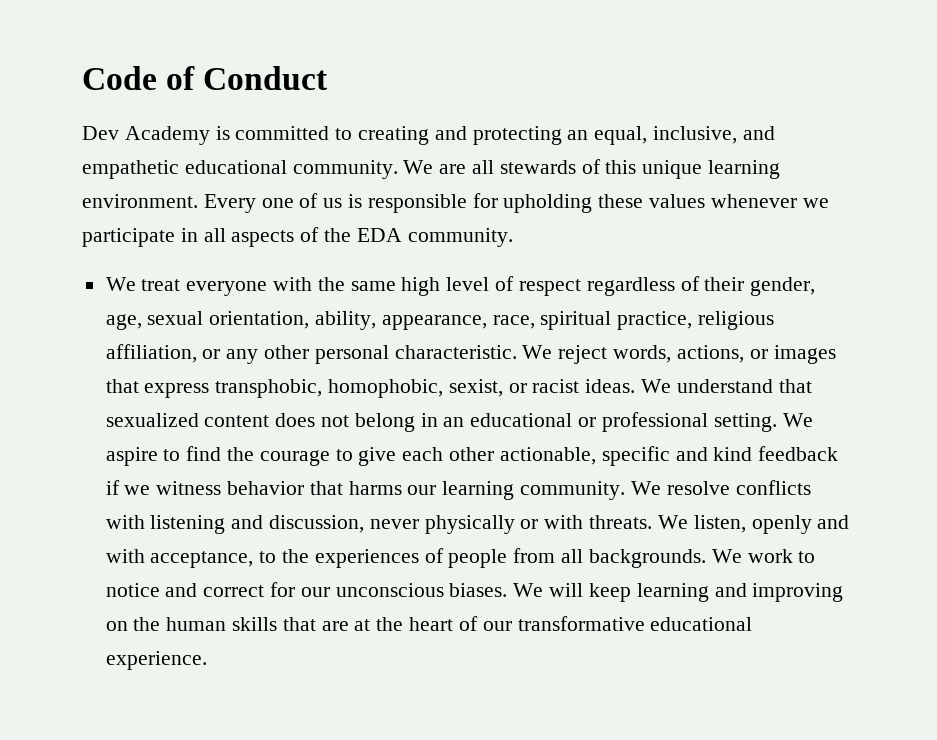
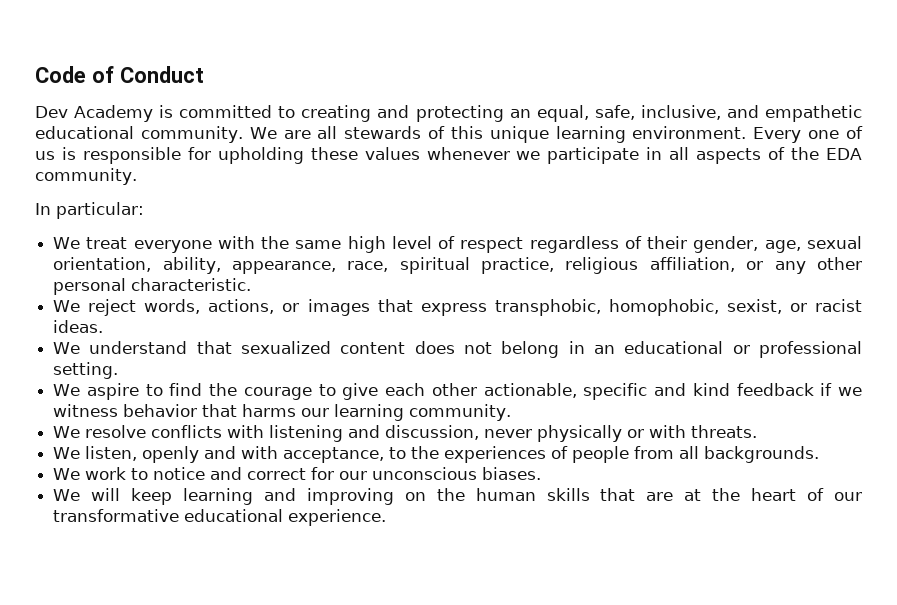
- Dev Academy is committed to creating and protecting an equal, inclusive, and empathetic educational community.
+ Dev Academy is committed to creating and protecting an equal, safe, inclusive, and empathetic educational community.
+ In particular:
- We treat everyone with the same high level of respect regardless of their gender, age, sexual orientation, ability, appearance, race, spiritual practice, religious affiliation, or any other personal characteristic. We reject words, actions, or images that express transphobic, homophobic, sexist, or racist ideas. We understand that sexualized content does not belong in an educational or professional setting. We aspire to find the courage to give each other actionable, specific and kind feedback if we witness behavior that harms our learning community. We resolve conflicts with listening and discussion, never physically or with threats. We listen, openly and with acceptance, to the experiences of people from all backgrounds. We work to notice and correct for our unconscious biases. We will keep learning and improving on the human skills that are at the heart of our transformative educational experience.
+ We treat everyone with the same high level of respect regardless of their gender, age, sexual orientation, ability, appearance, race, spiritual practice, religious affiliation, or any other personal characteristic.
+ We reject words, actions, or images that express transphobic, homophobic, sexist, or racist ideas.
+ We understand that sexualized content does not belong in an educational or professional setting.
+ We aspire to find the courage to give each other actionable, specific and kind feedback if we witness behavior that harms our learning community.
+ We resolve conflicts with listening and discussion, never physically or with threats.
+ We listen, openly and with acceptance, to the experiences of people from all backgrounds.
+ We work to notice and correct for our unconscious biases.
+ We will keep learning and improving on the human skills that are at the heart of our transformative educational experience.

